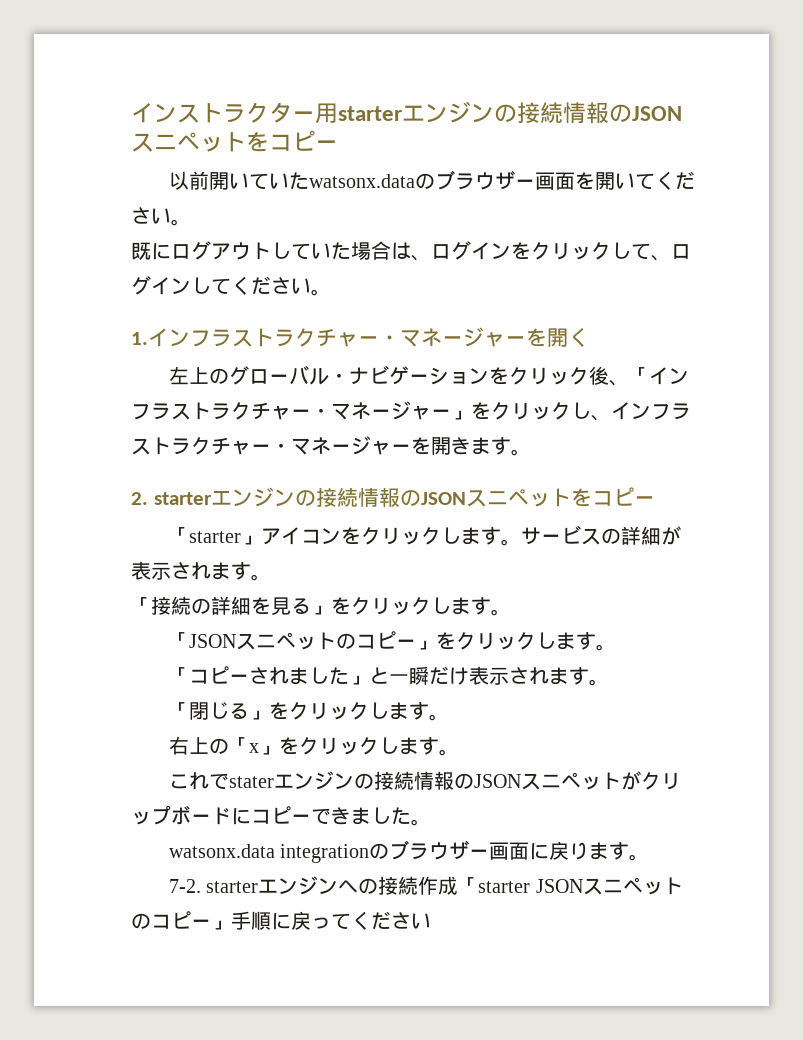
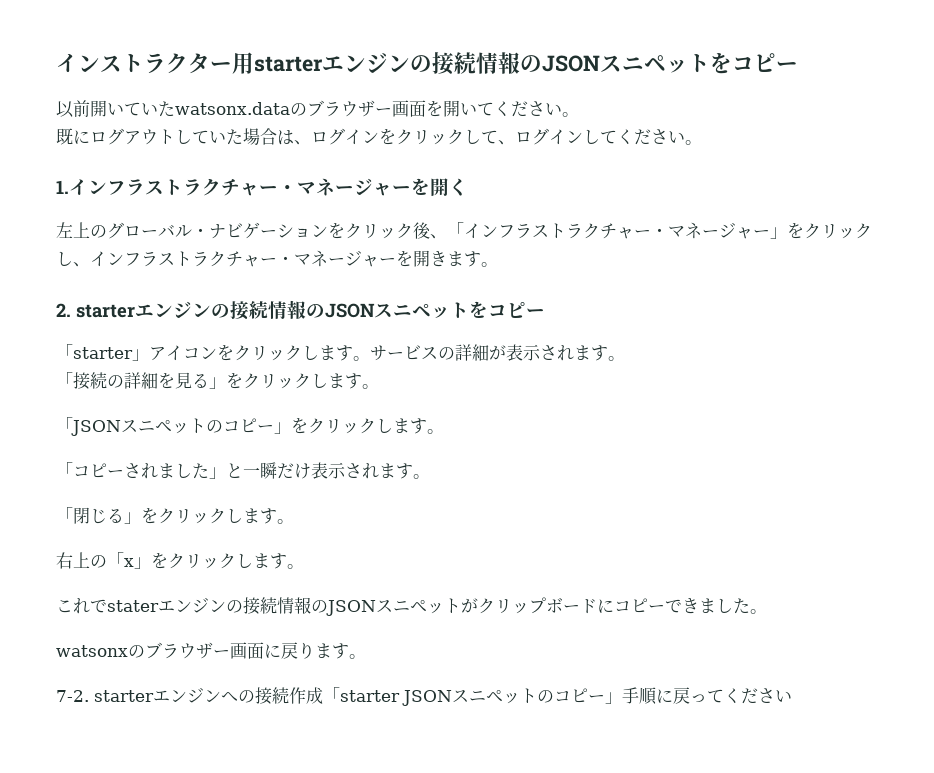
- watsonx.data integrationのブラウザー画面に戻ります。
+ watsonxのブラウザー画面に戻ります。

